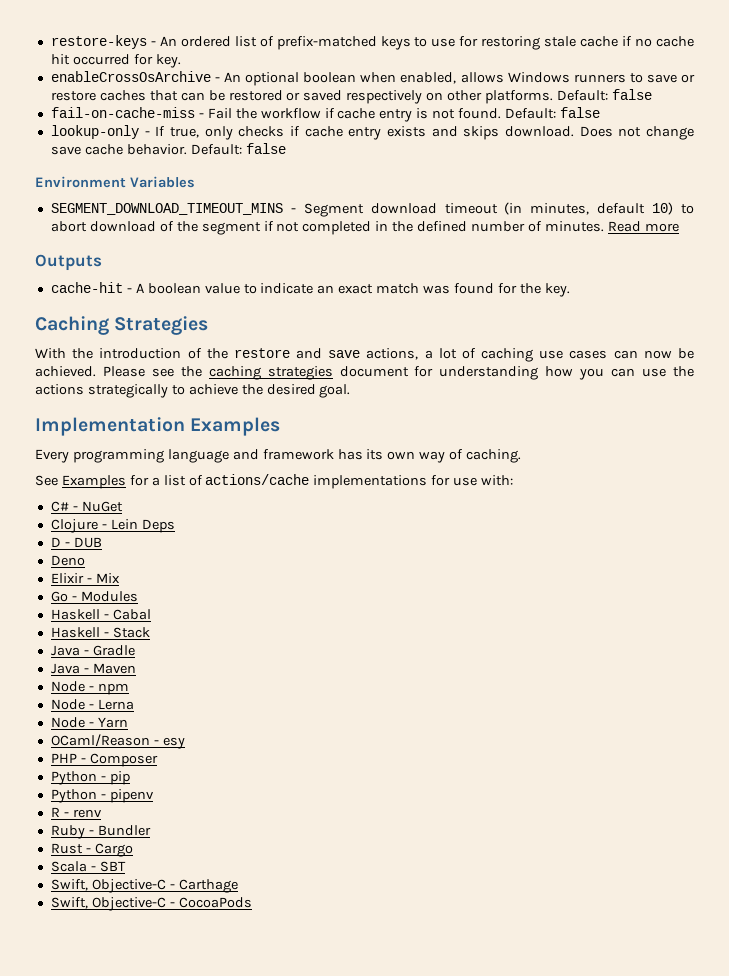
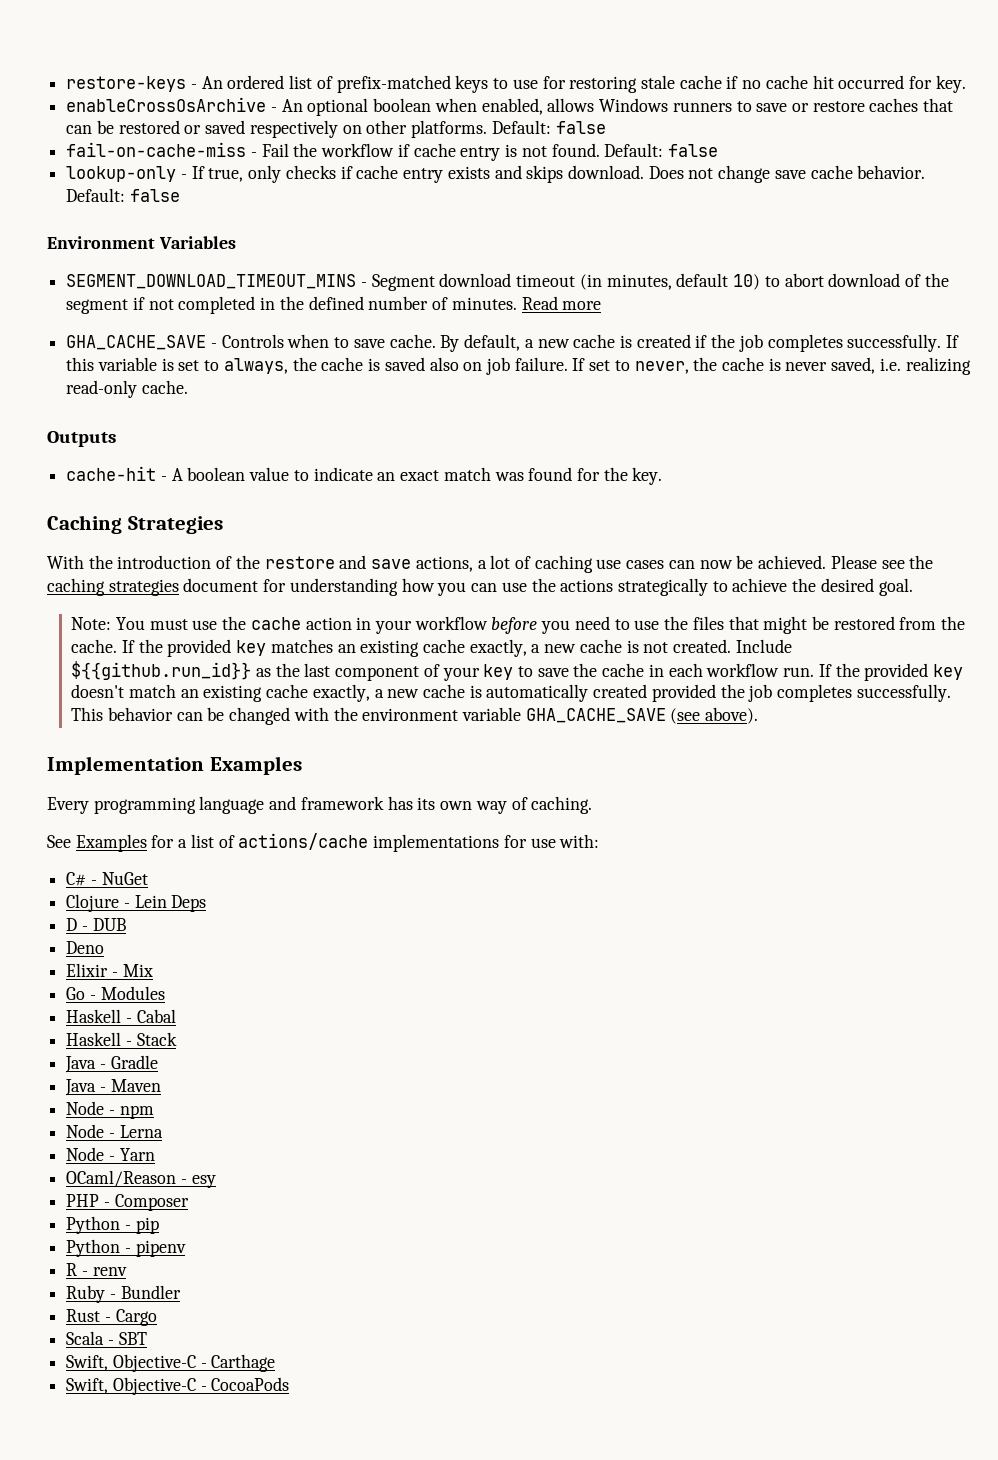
+ GHA_CACHE_SAVE - Controls when to save cache. By default, a new cache is created if the job completes successfully. If this variable is set to always, the cache is saved also on job failure. If set to never, the cache is never saved, i.e. realizing read-only cache.
+ Note: You must use the cache action in your workflow before you need to use the files that might be restored from the cache. If the provided key matches an existing cache exactly, a new cache is not created. Include ${{github.run_id}} as the last component of your key to save the cache in each workflow run. If the provided key doesn't match an existing cache exactly, a new cache is automatically created provided the job completes successfully. This behavior can be changed with the environment variable GHA_CACHE_SAVE (see above).

